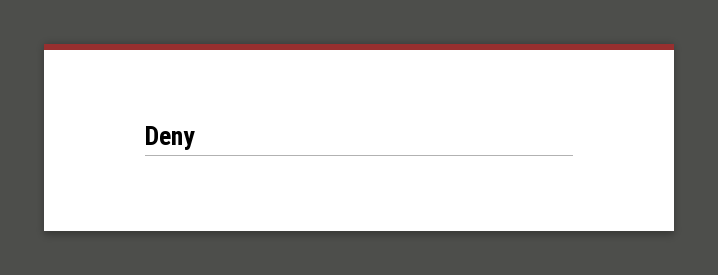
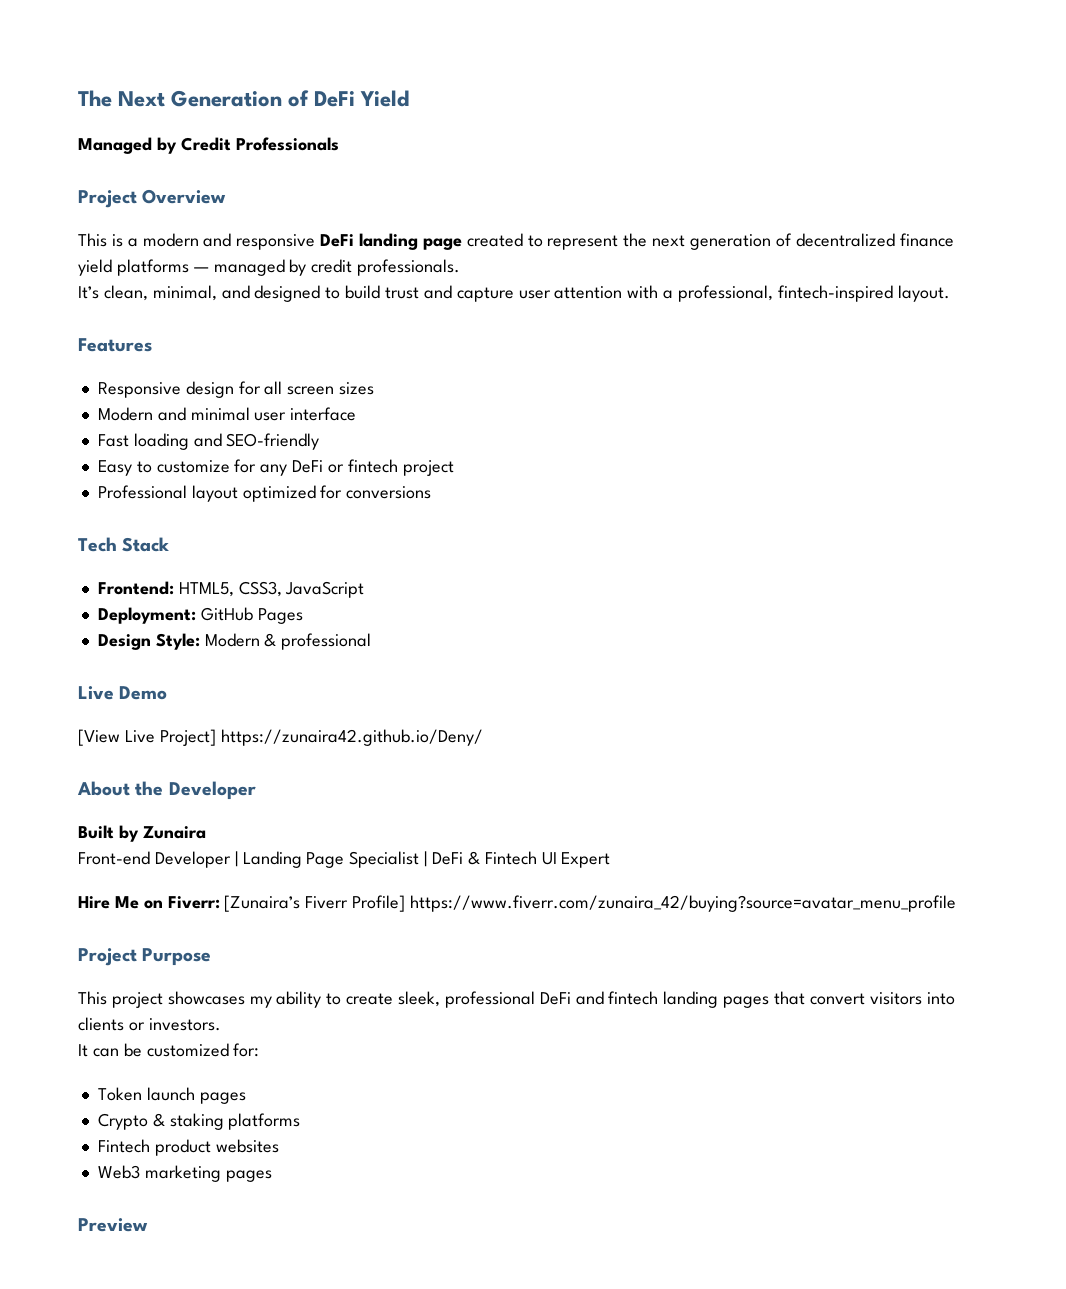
- Deny
+ The Next Generation of DeFi Yield
+ Managed by Credit Professionals
+ Project Overview
+ This is a modern and responsive DeFi landing page created to represent the next generation of decentralized finance yield platforms — managed by credit professionals.
+ It’s clean, minimal, and designed to build trust and capture user attention with a professional, fintech-inspired layout.
+ Features
+ Responsive design for all screen sizes
+ Modern and minimal user interface
+ Fast loading and SEO-friendly
+ Easy to customize for any DeFi or fintech project
+ Professional layout optimized for conversions
+ Tech Stack
+ Frontend: HTML5, CSS3, JavaScript
+ Deployment: GitHub Pages
+ Design Style: Modern & professional
+ Live Demo
+ [View Live Project] https://zunaira42.github.io/Deny/
+ About the Developer
+ Built by Zunaira
+ Front-end Developer | Landing Page Specialist | DeFi & Fintech UI Expert
+ Hire Me on Fiverr: [Zunaira’s Fiverr Profile] https://www.fiverr.com/zunaira_42/buying?source=avatar_menu_profile
+ Project Purpose
+ This project showcases my ability to create sleek, professional DeFi and fintech landing pages that convert visitors into clients or investors.
+ It can be customized for:
+ Token launch pages
+ Crypto & staking platforms
+ Fintech product websites
+ Web3 marketing pages
+ Preview

